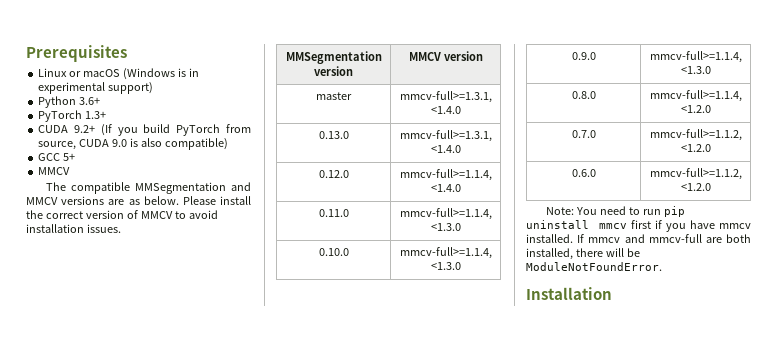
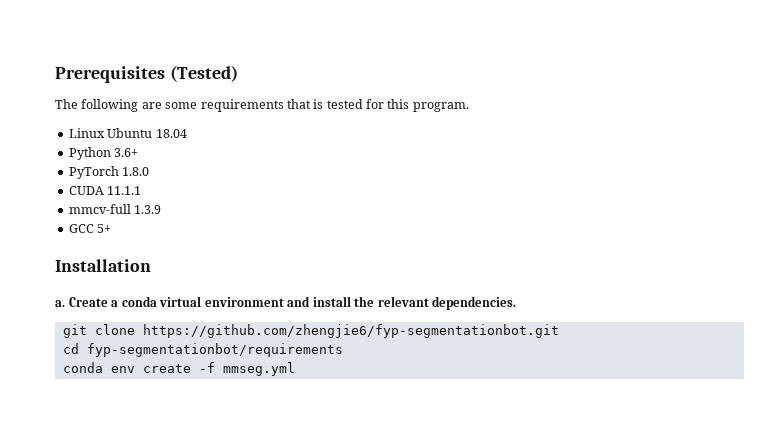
- Prerequisites
- Linux or macOS (Windows is in experimental support)
+ Prerequisites (Tested)
+ The following are some requirements that is tested for this program.
+ Linux Ubuntu 18.04
- PyTorch 1.3+
- CUDA 9.2+ (If you build PyTorch from source, CUDA 9.0 is also compatible)
+ PyTorch 1.8.0
+ CUDA 11.1.1
+ mmcv-full 1.3.9
  GCC 5+
- MMCV
- The compatible MMSegmentation and MMCV versions are as below. Please install the correct version of MMCV to avoid installation issues.
- MMSegmentation version | MMCV version
- master | mmcv-full>=1.3.1, <1.4.0
- 0.13.0 | mmcv-full>=1.3.1, <1.4.0
- 0.12.0 | mmcv-full>=1.1.4, <1.4.0
- 0.11.0 | mmcv-full>=1.1.4, <1.3.0
- 0.10.0 | mmcv-full>=1.1.4, <1.3.0
- 0.9.0 | mmcv-full>=1.1.4, <1.3.0
- 0.8.0 | mmcv-full>=1.1.4, <1.2.0
- 0.7.0 | mmcv-full>=1.1.2, <1.2.0
- 0.6.0 | mmcv-full>=1.1.2, <1.2.0
- Note: You need to run pip uninstall mmcv first if you have mmcv installed. If mmcv and mmcv-full are both installed, there will be ModuleNotFoundError.
  Installation
+ a. Create a conda virtual environment and install the relevant dependencies.
+ git clone https://github.com/zhengjie6/fyp-segmentationbot.git
+ cd fyp-segmentationbot/requirements
+ conda env create -f mmseg.yml

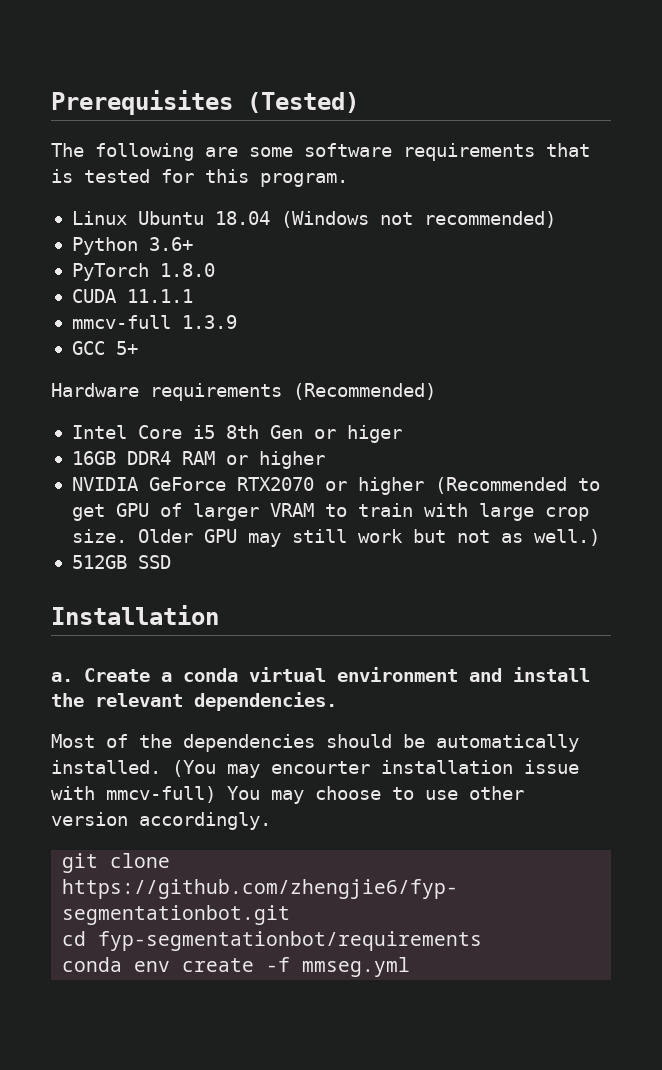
- The following are some requirements that is tested for this program.
+ The following are some software requirements that is tested for this program.
- Linux Ubuntu 18.04
+ Linux Ubuntu 18.04 (Windows not recommended)
+ Hardware requirements (Recommended)
+ Intel Core i5 8th Gen or higer
+ 16GB DDR4 RAM or higher
+ NVIDIA GeForce RTX2070 or higher (Recommended to get GPU of larger VRAM to train with large crop size. Older GPU may still work but not as well.)
+ 512GB SSD
+ Most of the dependencies should be automatically installed. (You may encourter installation issue with mmcv-full) You may choose to use other version accordingly.

